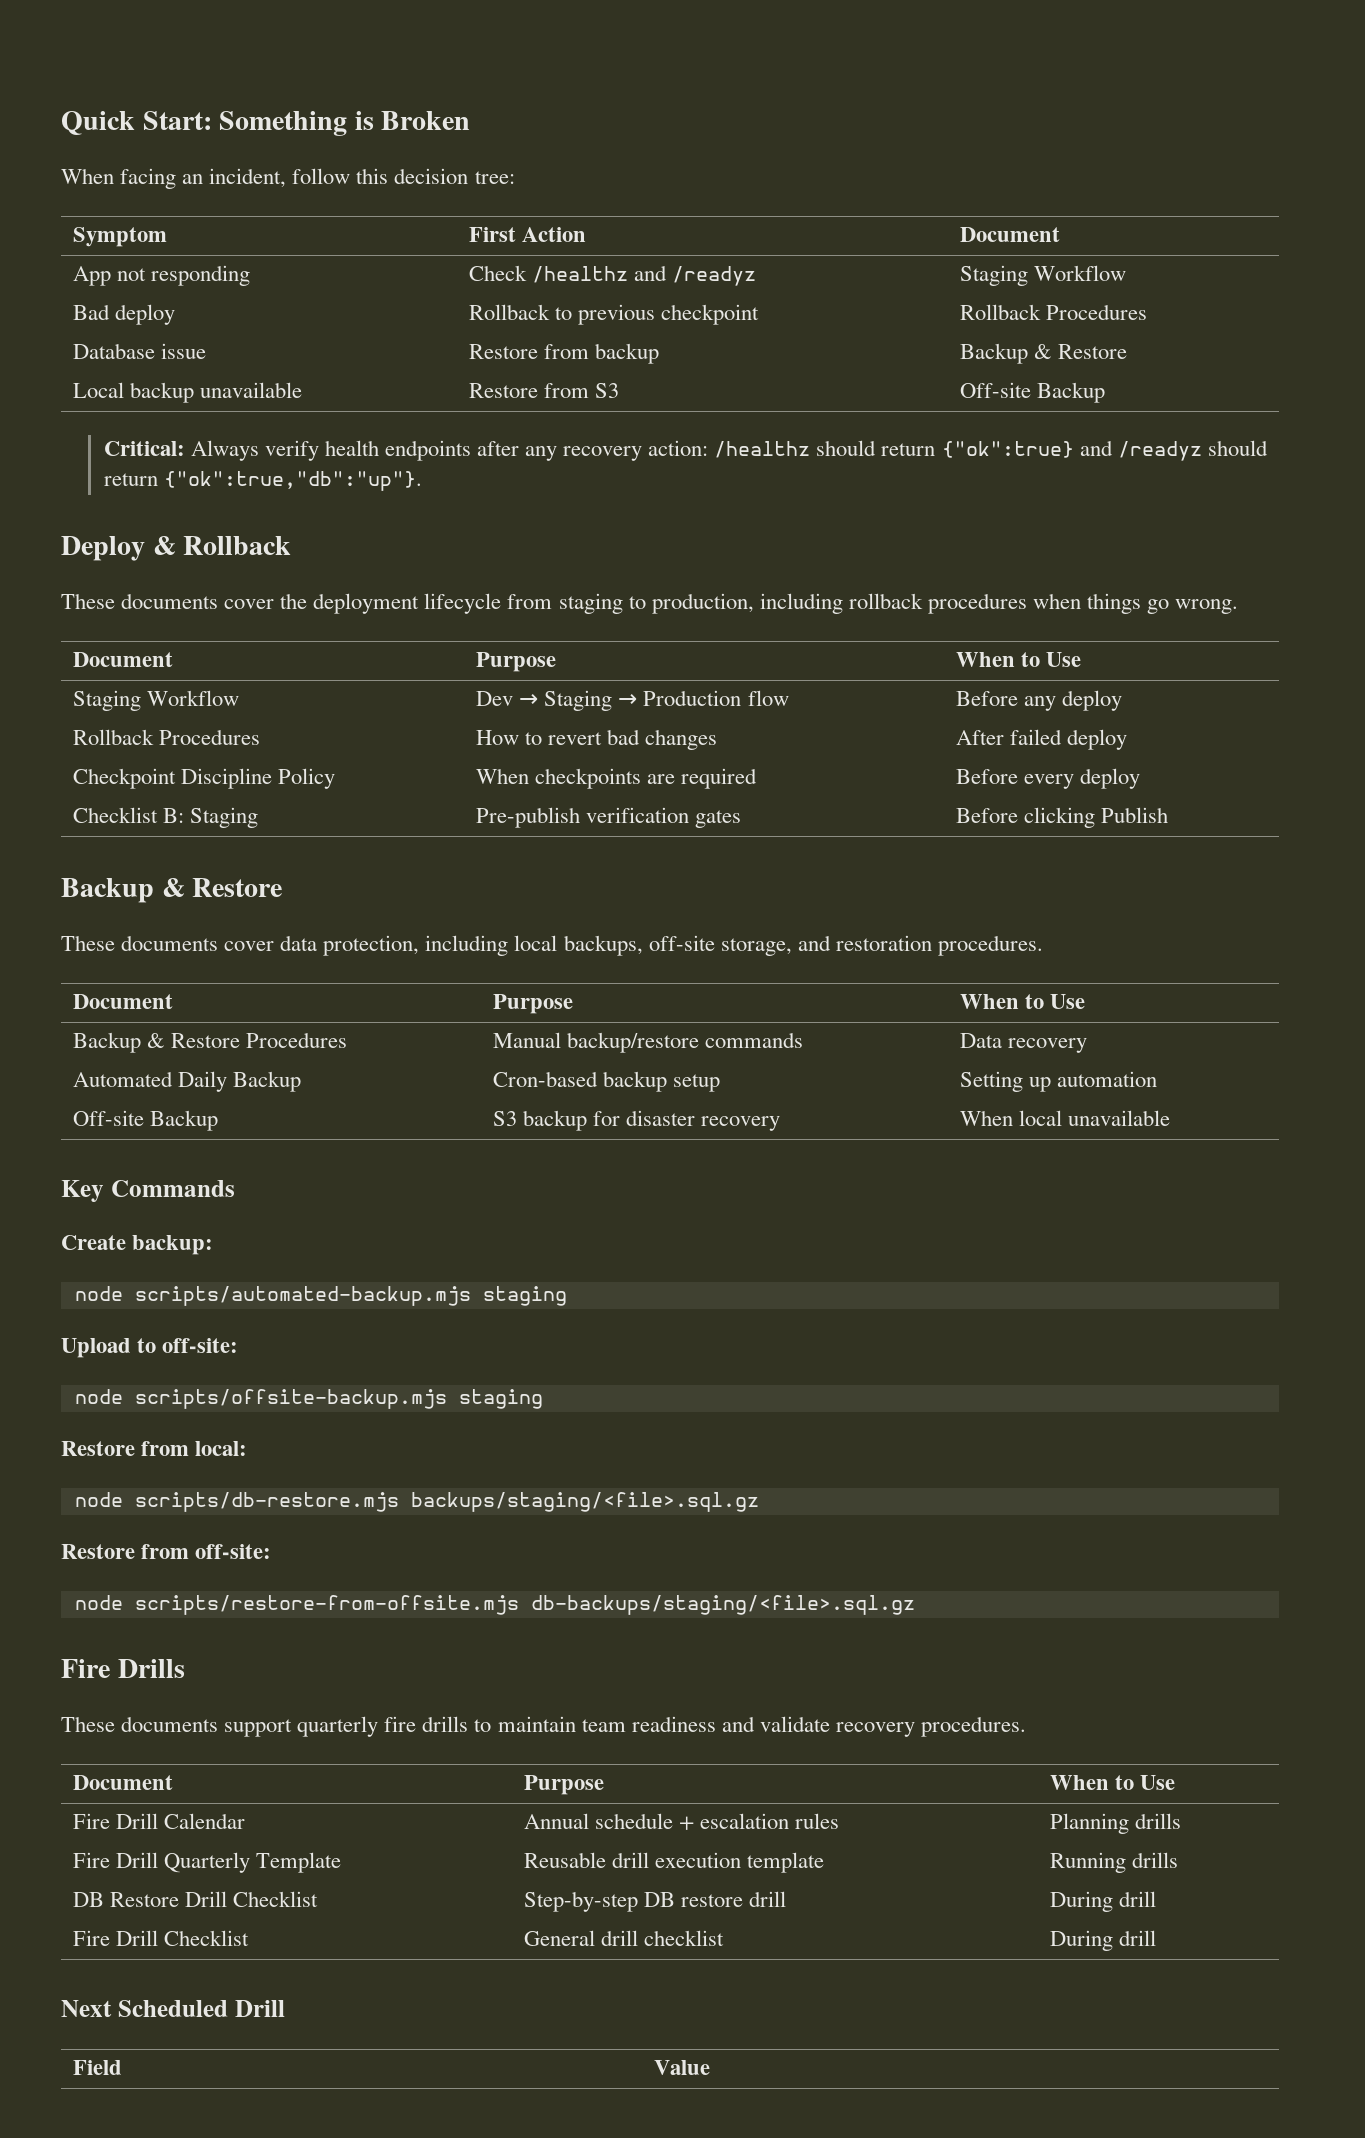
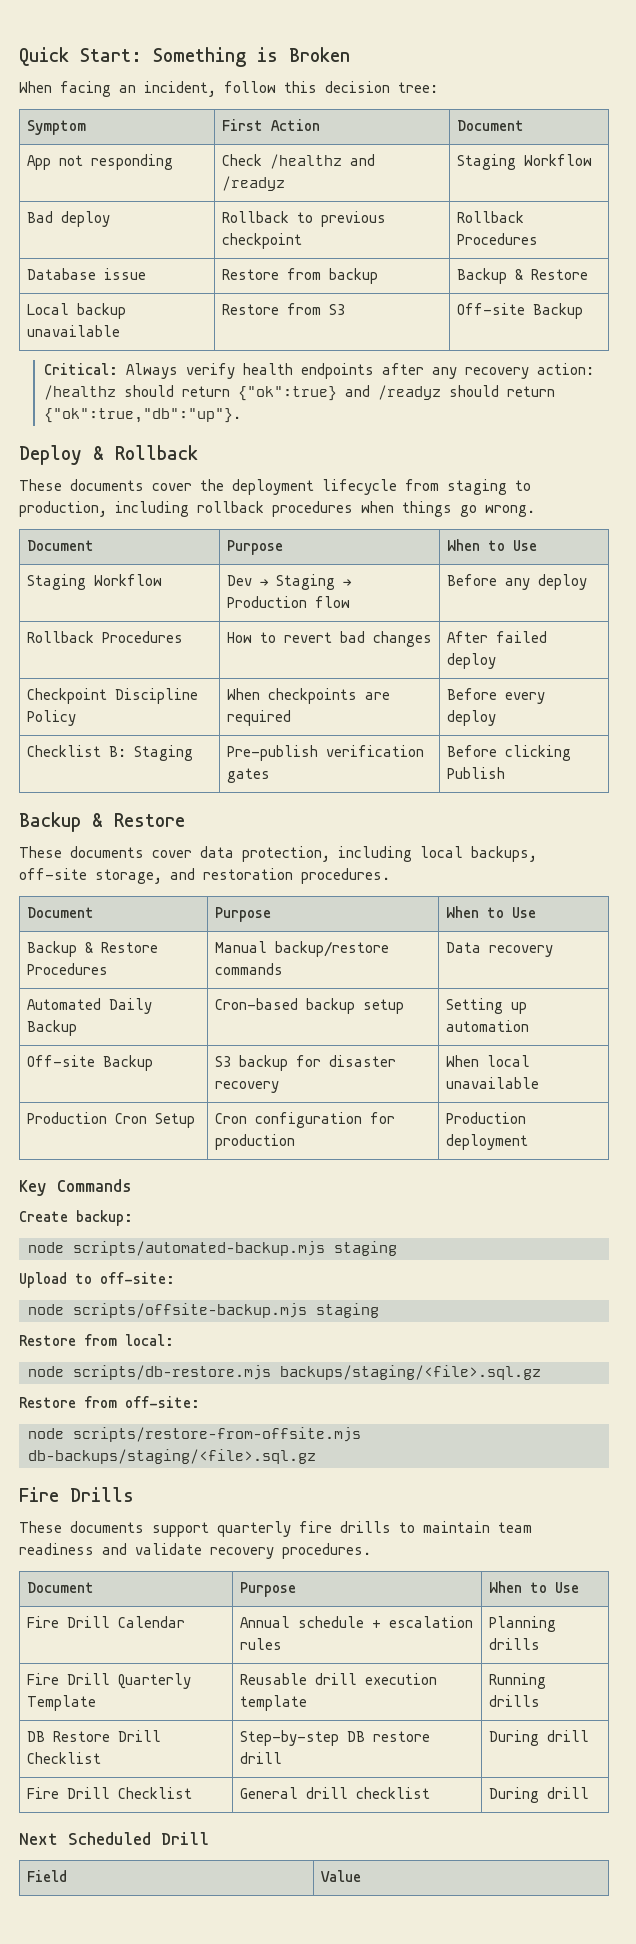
+ Production Cron Setup | Cron configuration for production | Production deployment

